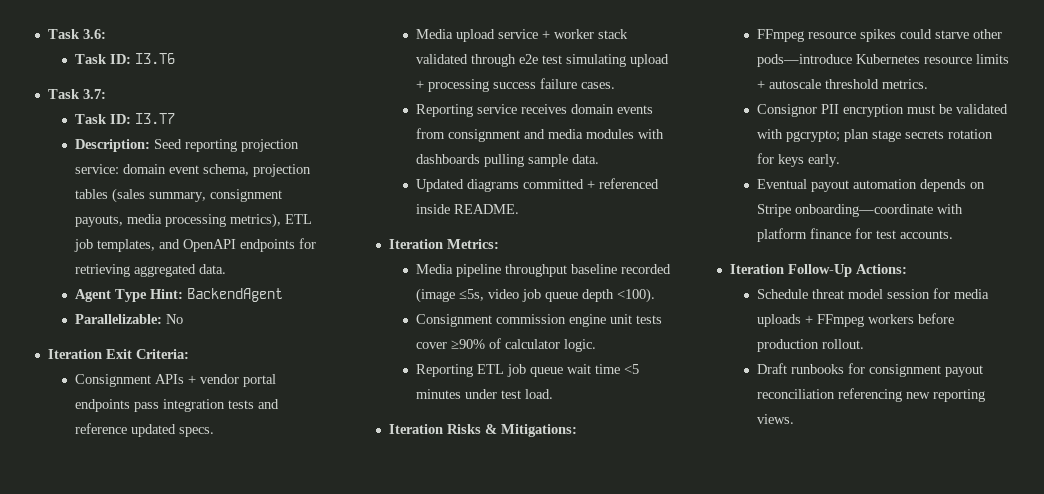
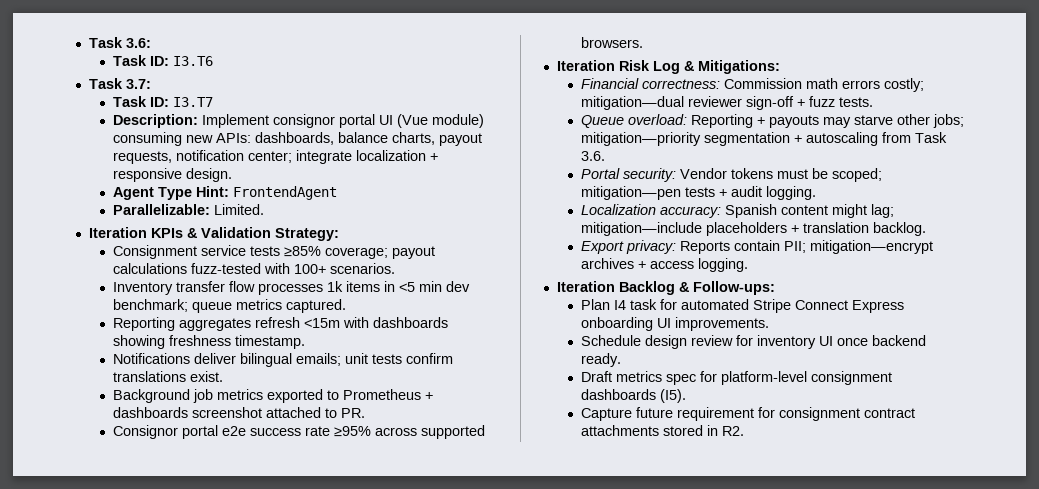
- Description: Seed reporting projection service: domain event schema, projection tables (sales summary, consignment payouts, media processing metrics), ETL job templates, and OpenAPI endpoints for retrieving aggregated data.
+ Description: Implement consignor portal UI (Vue module) consuming new APIs: dashboards, balance charts, payout requests, notification center; integrate localization + responsive design.
- Agent Type Hint: BackendAgent
+ Agent Type Hint: FrontendAgent
- Parallelizable: No
- Iteration Exit Criteria:
- Consignment APIs + vendor portal endpoints pass integration tests and reference updated specs.
- Media upload service + worker stack validated through e2e test simulating upload + processing success failure cases.
- Reporting service receives domain events from consignment and media modules with dashboards pulling sample data.
- Updated diagrams committed + referenced inside README.
- Iteration Metrics:
- Media pipeline throughput baseline recorded (image ≤5s, video job queue depth <100).
- Consignment commission engine unit tests cover ≥90% of calculator logic.
- Reporting ETL job queue wait time <5 minutes under test load.
- Iteration Risks & Mitigations:
- FFmpeg resource spikes could starve other pods—introduce Kubernetes resource limits + autoscale threshold metrics.
- Consignor PII encryption must be validated with pgcrypto; plan stage secrets rotation for keys early.
- Eventual payout automation depends on Stripe onboarding—coordinate with platform finance for test accounts.
- Iteration Follow-Up Actions:
- Schedule threat model session for media uploads + FFmpeg workers before production rollout.
- Draft runbooks for consignment payout reconciliation referencing new reporting views.
+ Parallelizable: Limited.
+ Iteration KPIs & Validation Strategy:
+ Consignment service tests ≥85% coverage; payout calculations fuzz-tested with 100+ scenarios.
+ Inventory transfer flow processes 1k items in <5 min dev benchmark; queue metrics captured.
+ Reporting aggregates refresh <15m with dashboards showing freshness timestamp.
+ Notifications deliver bilingual emails; unit tests confirm translations exist.
+ Background job metrics exported to Prometheus + dashboards screenshot attached to PR.
+ Consignor portal e2e success rate ≥95% across supported browsers.
+ Iteration Risk Log & Mitigations:
+ Financial correctness: Commission math errors costly; mitigation—dual reviewer sign-off + fuzz tests.
+ Queue overload: Reporting + payouts may starve other jobs; mitigation—priority segmentation + autoscaling from Task 3.6.
+ Portal security: Vendor tokens must be scoped; mitigation—pen tests + audit logging.
+ Localization accuracy: Spanish content might lag; mitigation—include placeholders + translation backlog.
+ Export privacy: Reports contain PII; mitigation—encrypt archives + access logging.
+ Iteration Backlog & Follow-ups:
+ Plan I4 task for automated Stripe Connect Express onboarding UI improvements.
+ Schedule design review for inventory UI once backend ready.
+ Draft metrics spec for platform-level consignment dashboards (I5).
+ Capture future requirement for consignment contract attachments stored in R2.

